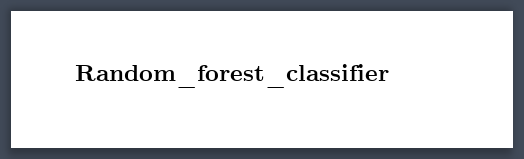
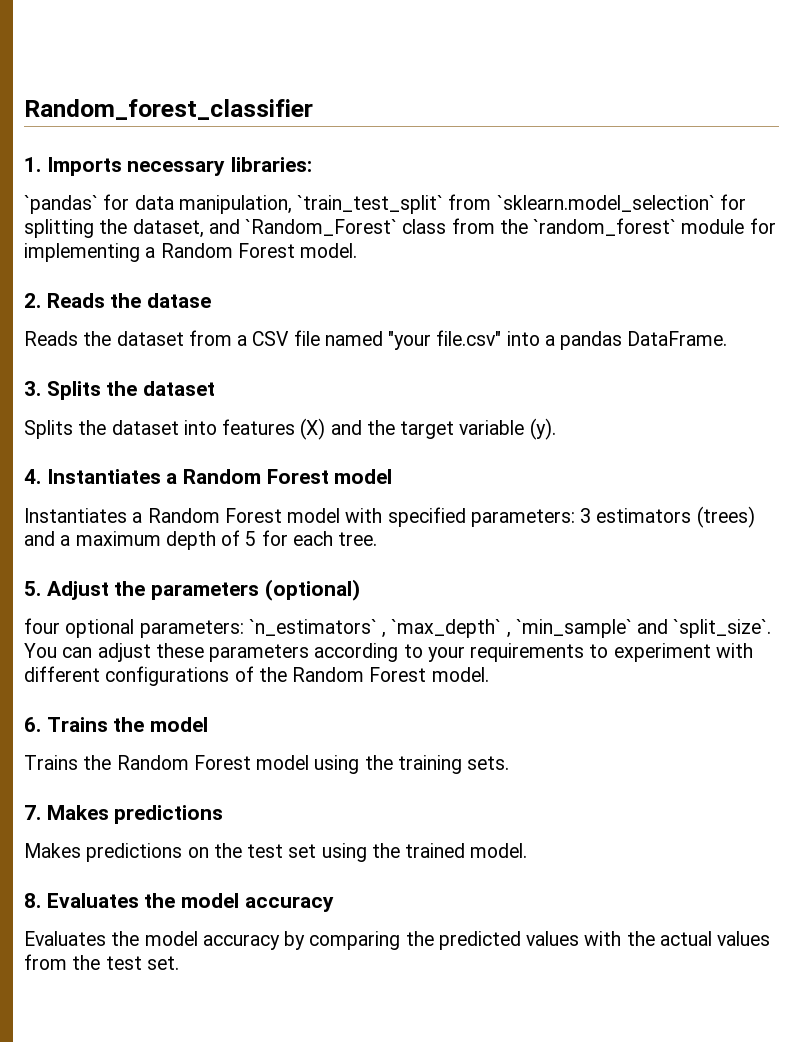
+ 1. Imports necessary libraries:
+ `pandas` for data manipulation, `train_test_split` from `sklearn.model_selection` for splitting the dataset, and `Random_Forest` class from the `random_forest` module for implementing a Random Forest model.
+ 2. Reads the datase
+ Reads the dataset from a CSV file named "your file.csv" into a pandas DataFrame.
+ 3. Splits the dataset
+ Splits the dataset into features (X) and the target variable (y).
+ 4. Instantiates a Random Forest model
+ Instantiates a Random Forest model with specified parameters: 3 estimators (trees) and a maximum depth of 5 for each tree.
+ 5. Adjust the parameters (optional)
+ four optional parameters: `n_estimators` , `max_depth` , `min_sample` and `split_size`. You can adjust these parameters according to your requirements to experiment with different configurations of the Random Forest model.
+ 6. Trains the model
+ Trains the Random Forest model using the training sets.
+ 7. Makes predictions
+ Makes predictions on the test set using the trained model.
+ 8. Evaluates the model accuracy
+ Evaluates the model accuracy by comparing the predicted values with the actual values from the test set.

